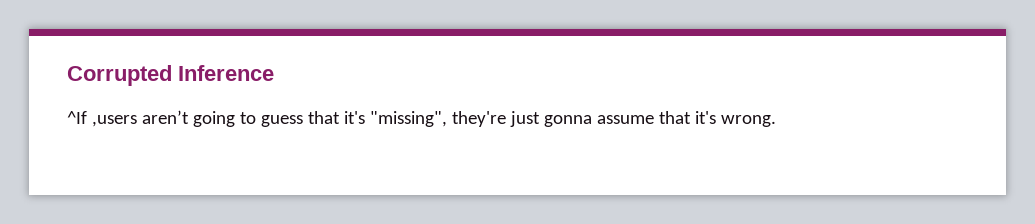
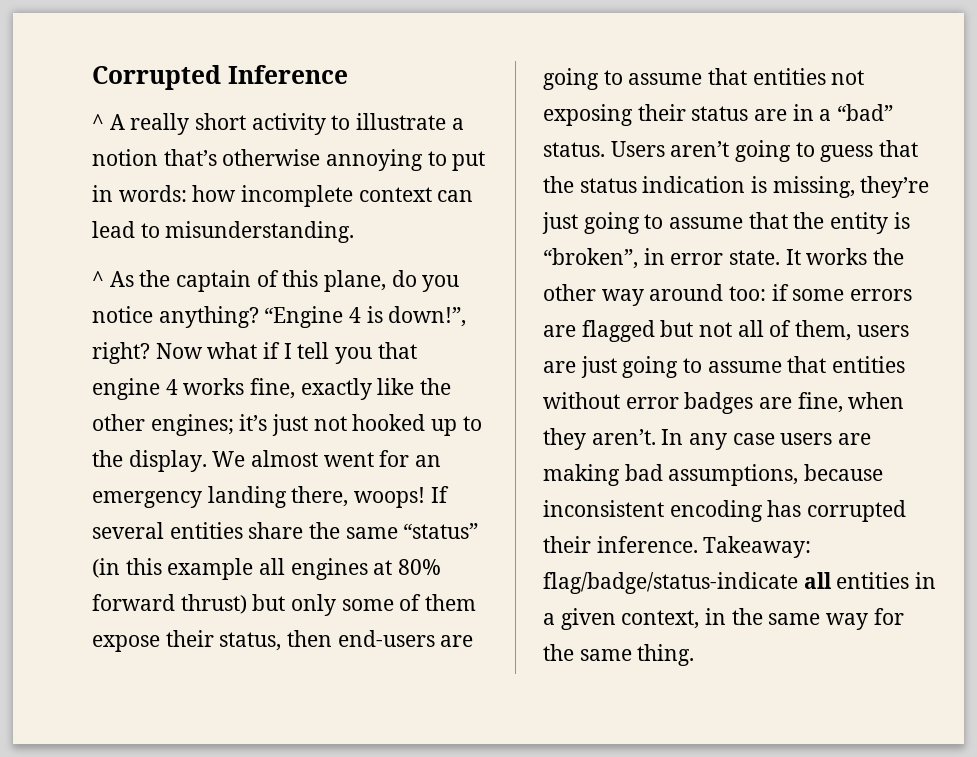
- ^If ,users aren’t going to guess that it's "missing", they're just gonna assume that it's wrong.
+ ^ A really short activity to illustrate a notion that’s otherwise annoying to put in words: how incomplete context can lead to misunderstanding.
+ ^ As the captain of this plane, do you notice anything? “Engine 4 is down!”, right? Now what if I tell you that engine 4 works fine, exactly like the other engines; it’s just not hooked up to the display. We almost went for an emergency landing there, woops! If several entities share the same “status” (in this example all engines at 80% forward thrust) but only some of them expose their status, then end-users are going to assume that entities not exposing their status are in a “bad” status. Users aren’t going to guess that the status indication is missing, they’re just going to assume that the entity is “broken”, in error state. It works the other way around too: if some errors are flagged but not all of them, users are just going to assume that entities without error badges are fine, when they aren’t. In any case users are making bad assumptions, because inconsistent encoding has corrupted their inference. Takeaway: flag/badge/status-indicate all entities in a given context, in the same way for the same thing.

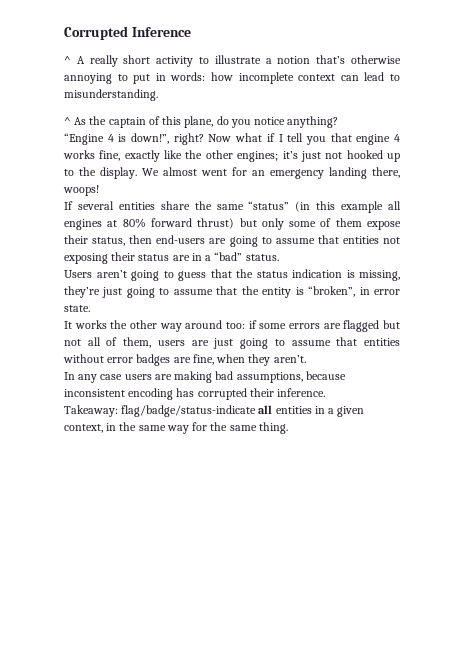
- ^ As the captain of this plane, do you notice anything? “Engine 4 is down!”, right?
+ ^ As the captain of this plane, do you notice anything?
+ “Engine 4 is down!”, right?
- We almost went for an emergency landing there, woops! If several entities share the same “status” (in this example all engines at 80% forward thrust) but only some of them expose their status, then end-users are going to assume that entities not exposing their status are in a “bad” status. Users aren’t going to guess that the status indication is missing, they’re just going to assume that the entity is “broken”, in error state. It works the other way around too:
+ We almost went for an emergency landing there, woops!
+ If several entities share the same “status” (in this example all engines at 80% forward thrust) but only some of them expose their status, then end-users are going to assume that entities not exposing their status are in a “bad” status.
+ Users aren’t going to guess that the status indication is missing, they’re just going to assume that the entity is “broken”, in error state.
+ It works the other way around too:
- if some errors are flagged but not all of them, users are just going to assume that entities without error badges are fine, when they aren’t. In any case users are making bad assumptions, because inconsistent encoding has corrupted their inference. Takeaway:
+ if some errors are flagged but not all of them, users are just going to assume that entities without error badges are fine, when they aren’t.
+ In any case users are making bad assumptions, because inconsistent encoding has corrupted their inference.
+ Takeaway:

